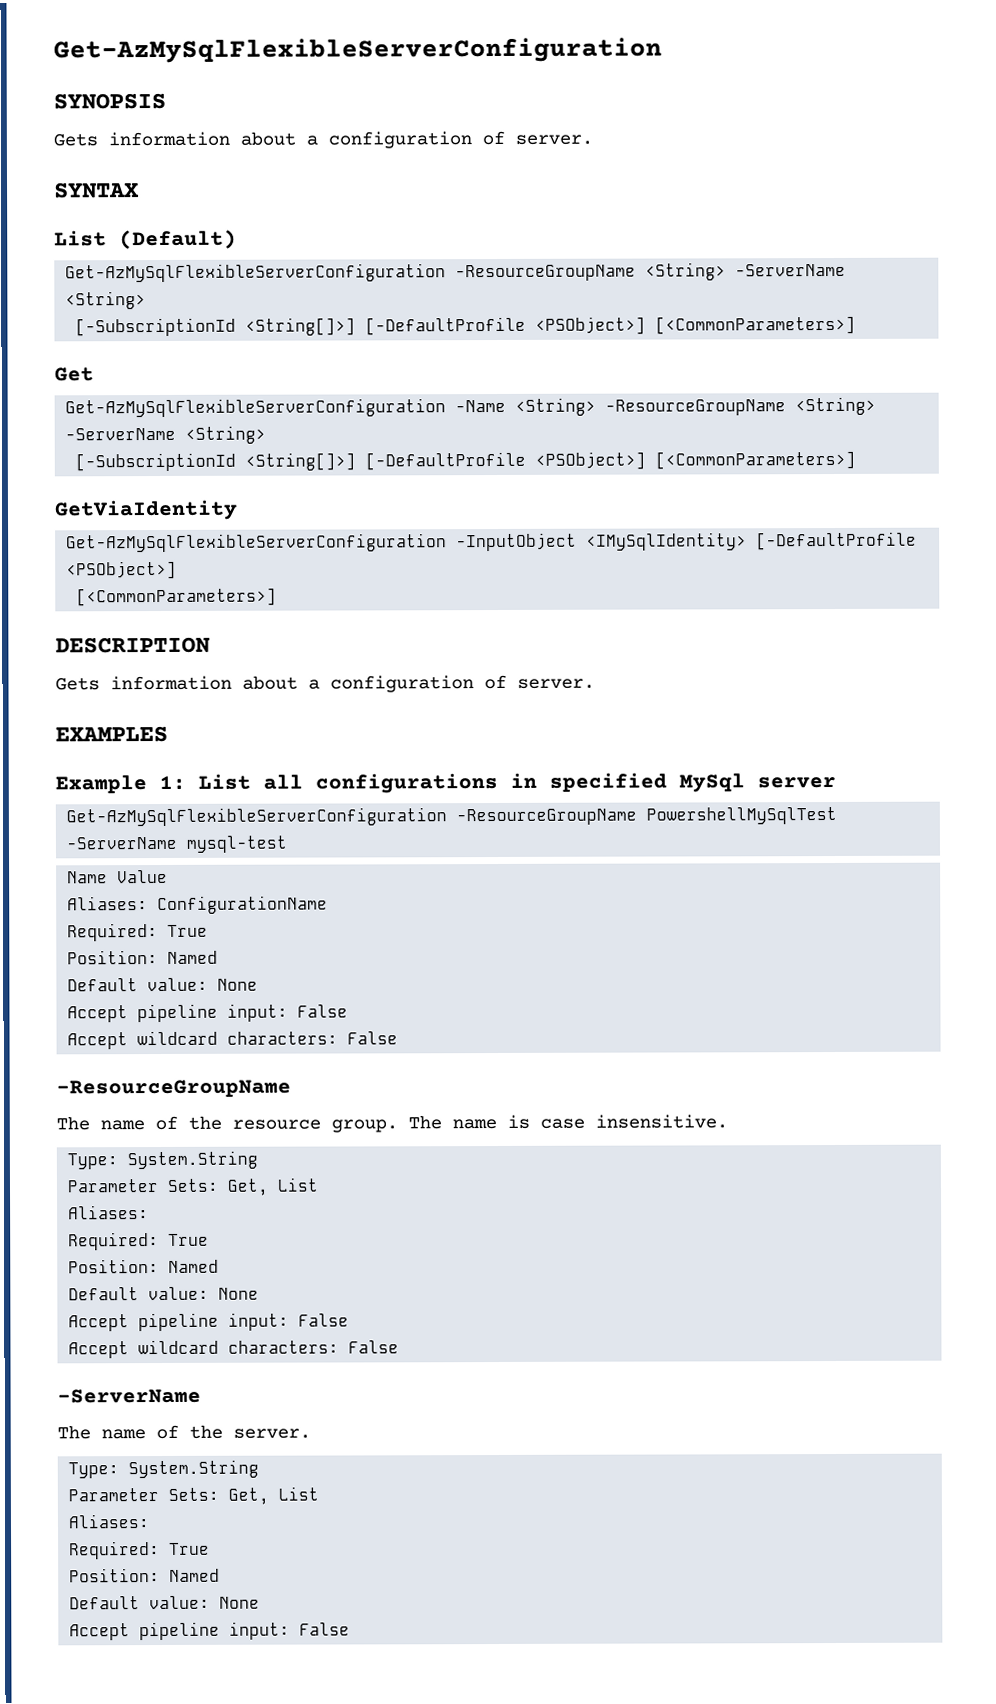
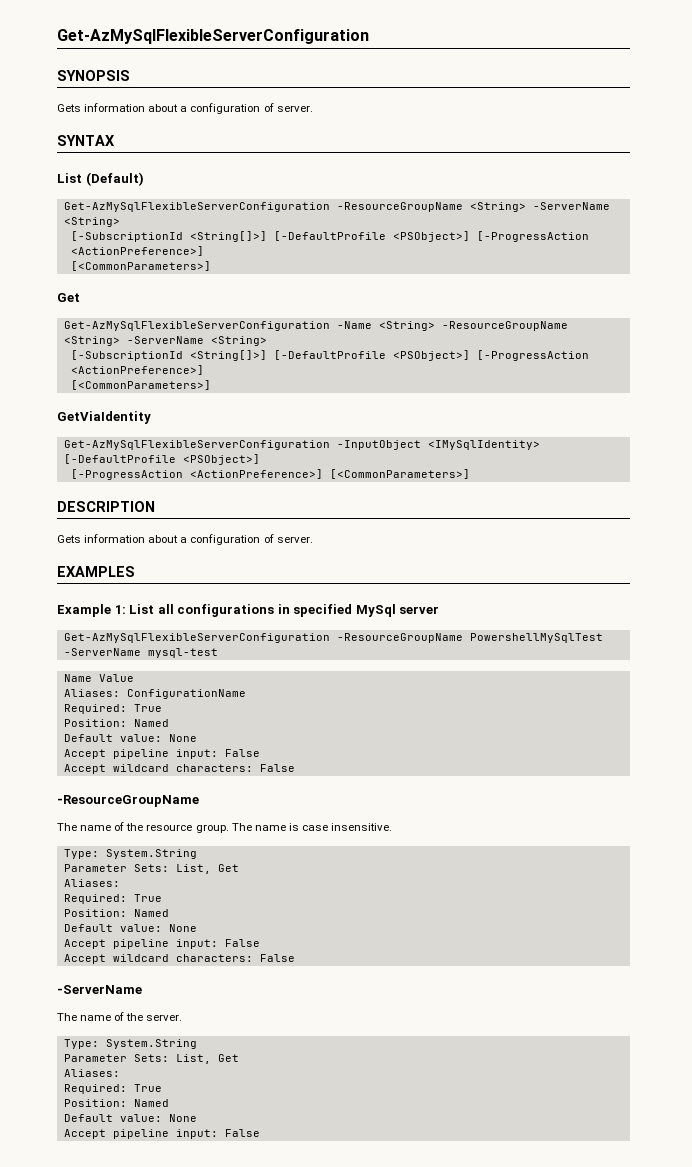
  Get-AzMySqlFlexibleServerConfiguration -ResourceGroupName <String> -ServerName <String>
- [-SubscriptionId <String[]>] [-DefaultProfile <PSObject>] [<CommonParameters>]
+ [-SubscriptionId <String[]>] [-DefaultProfile <PSObject>] [-ProgressAction <ActionPreference>]
+ [<CommonParameters>]
  Get-AzMySqlFlexibleServerConfiguration -Name <String> -ResourceGroupName <String> -ServerName <String>
- [-SubscriptionId <String[]>] [-DefaultProfile <PSObject>] [<CommonParameters>]
+ [-SubscriptionId <String[]>] [-DefaultProfile <PSObject>] [-ProgressAction <ActionPreference>]
+ [<CommonParameters>]
  Get-AzMySqlFlexibleServerConfiguration -InputObject <IMySqlIdentity> [-DefaultProfile <PSObject>]
- [<CommonParameters>]
+ [-ProgressAction <ActionPreference>] [<CommonParameters>]
  The name is case insensitive.
  Type: System.String
- Parameter Sets: Get, List
+ Parameter Sets: List, Get
  The name of the server.
  Type: System.String
- Parameter Sets: Get, List
+ Parameter Sets: List, Get

